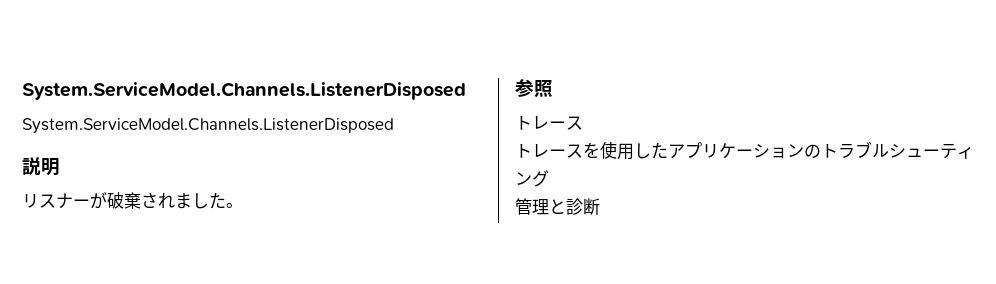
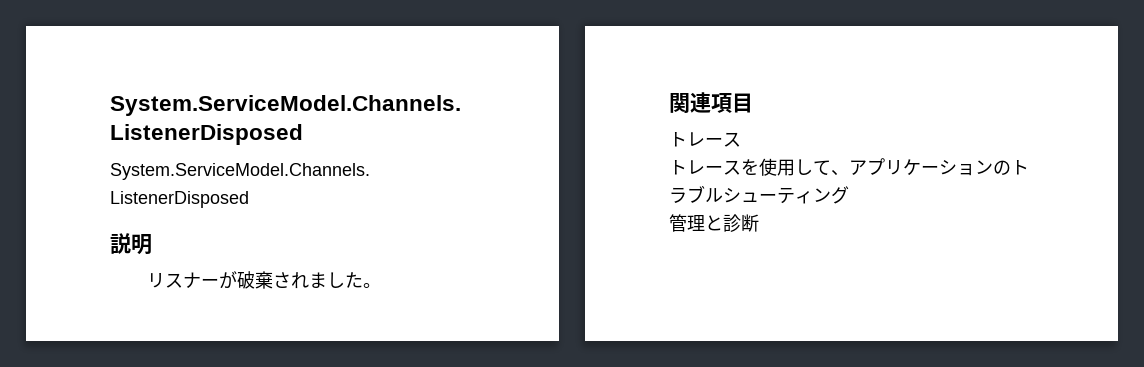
- 参照
+ 関連項目
- トレースを使用したアプリケーションのトラブルシューティング
+ トレースを使用して、アプリケーションのトラブルシューティング

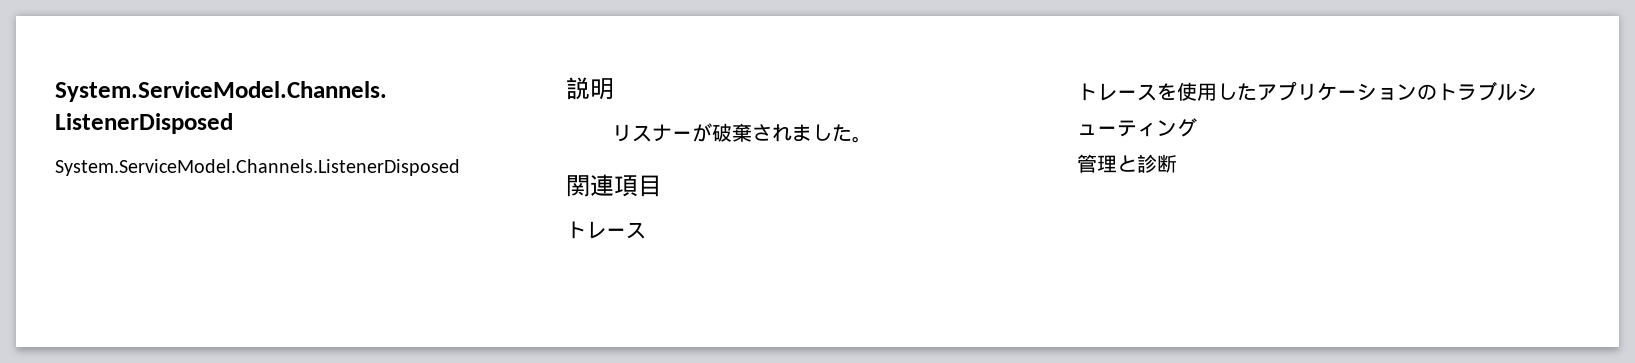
- トレースを使用して、アプリケーションのトラブルシューティング
+ トレースを使用したアプリケーションのトラブルシューティング

